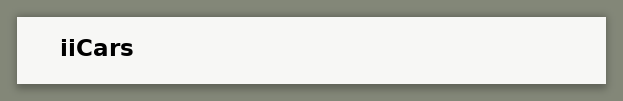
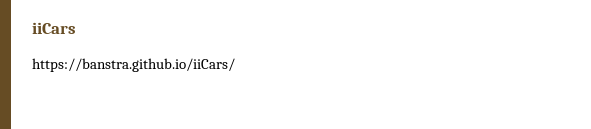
+ https://banstra.github.io/iiCars/

